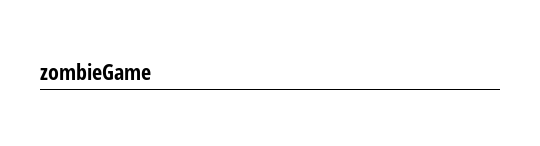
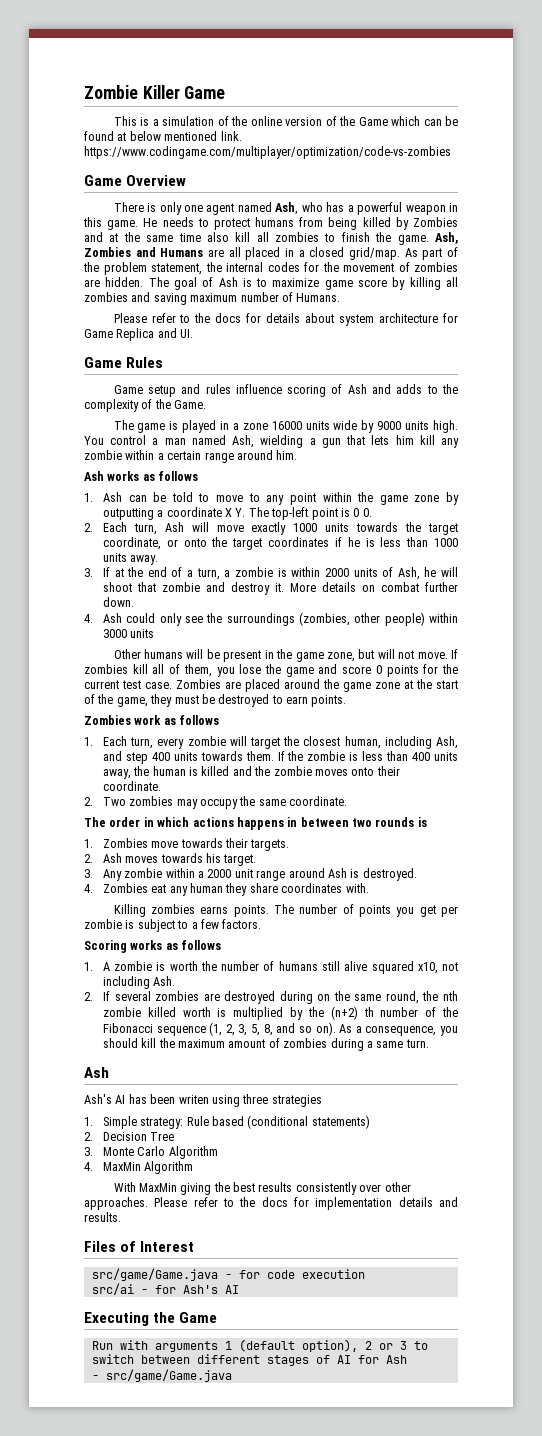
- zombieGame
+ Zombie Killer Game
+ This is a simulation of the online version of the Game which can be found at below mentioned link. https://www.codingame.com/multiplayer/optimization/code-vs-zombies
+ Game Overview
+ There is only one agent named Ash, who has a powerful weapon in this game. He needs to protect humans from being killed by Zombies and at the same time also kill all zombies to finish the game. Ash, Zombies and Humans are all placed in a closed grid/map. As part of the problem statement, the internal codes for the movement of zombies are hidden. The goal of Ash is to maximize game score by killing all zombies and saving maximum number of Humans.
+ Please refer to the docs for details about system architecture for Game Replica and UI.
+ Game Rules
+ Game setup and rules influence scoring of Ash and adds to the complexity of the Game.
+ The game is played in a zone 16000 units wide by 9000 units high. You control a man named Ash, wielding a gun that lets him kill any zombie within a certain range around him.
+ Ash works as follows
+ 1. Ash can be told to move to any point within the game zone by outputting a coordinate X Y. The top-left point is 0 0.
+ 2. Each turn, Ash will move exactly 1000 units towards the target coordinate, or onto the target coordinates if he is less than 1000 units away.
+ 3. If at the end of a turn, a zombie is within 2000 units of Ash, he will shoot that zombie and destroy it. More details on combat further down.
+ 4. Ash could only see the surroundings (zombies, other people) within 3000 units
+ Other humans will be present in the game zone, but will not move. If zombies kill all of them, you lose the game and score 0 points for the current test case. Zombies are placed around the game zone at the start of the game, they must be destroyed to earn points.
+ Zombies work as follows
+ 1. Each turn, every zombie will target the closest human, including Ash, and step 400 units towards them. If the zombie is less than 400 units away, the human is killed and the zombie moves onto their coordinate.
+ 2. Two zombies may occupy the same coordinate.
+ The order in which actions happens in between two rounds is
+ 1. Zombies move towards their targets.
+ 2. Ash moves towards his target.
+ 3. Any zombie within a 2000 unit range around Ash is destroyed.
+ 4. Zombies eat any human they share coordinates with.
+ Killing zombies earns points. The number of points you get per zombie is subject to a few factors.
+ Scoring works as follows
+ 1. A zombie is worth the number of humans still alive squared x10, not including Ash.
+ 2. If several zombies are destroyed during on the same round, the nth zombie killed worth is multiplied by the (n+2) th number of the Fibonacci sequence (1, 2, 3, 5, 8, and so on). As a consequence, you should kill the maximum amount of zombies during a same turn.
+ Ash
+ Ash's AI has been writen using three strategies
+ 1. Simple strategy: Rule based (conditional statements)
+ 2. Decision Tree
+ 3. Monte Carlo Algorithm
+ 4. MaxMin Algorithm
+ With MaxMin giving the best results consistently over other approaches. Please refer to the docs for implementation details and results.
+ Files of Interest
+ src/game/Game.java - for code execution
+ src/ai - for Ash's AI
+ Executing the Game
+ Run with arguments 1 (default option), 2 or 3 to switch between different stages of AI for Ash
+ - src/game/Game.java

